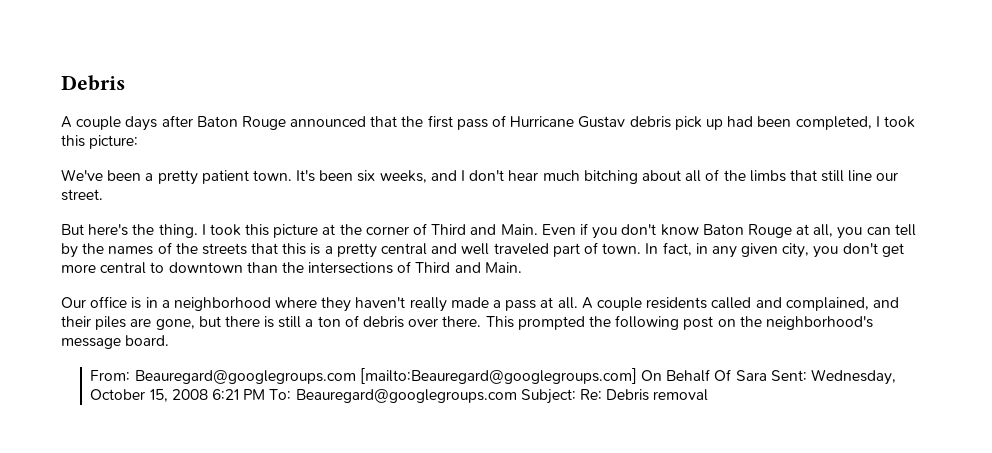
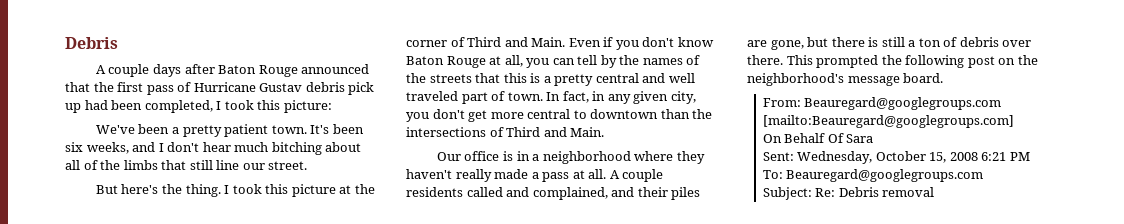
- From: Beauregard@googlegroups.com [mailto:Beauregard@googlegroups.com] On Behalf Of Sara Sent: Wednesday, October 15, 2008 6:21 PM To: Beauregard@googlegroups.com Subject: Re: Debris removal
+ From: Beauregard@googlegroups.com [mailto:Beauregard@googlegroups.com]
+ On Behalf Of Sara
+ Sent: Wednesday, October 15, 2008 6:21 PM
+ To: Beauregard@googlegroups.com
+ Subject: Re: Debris removal

